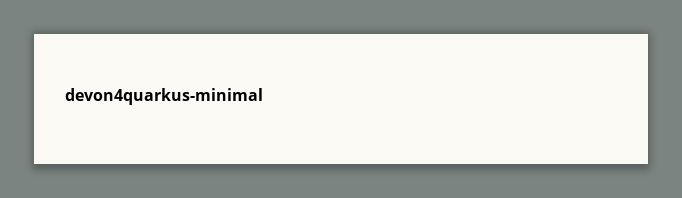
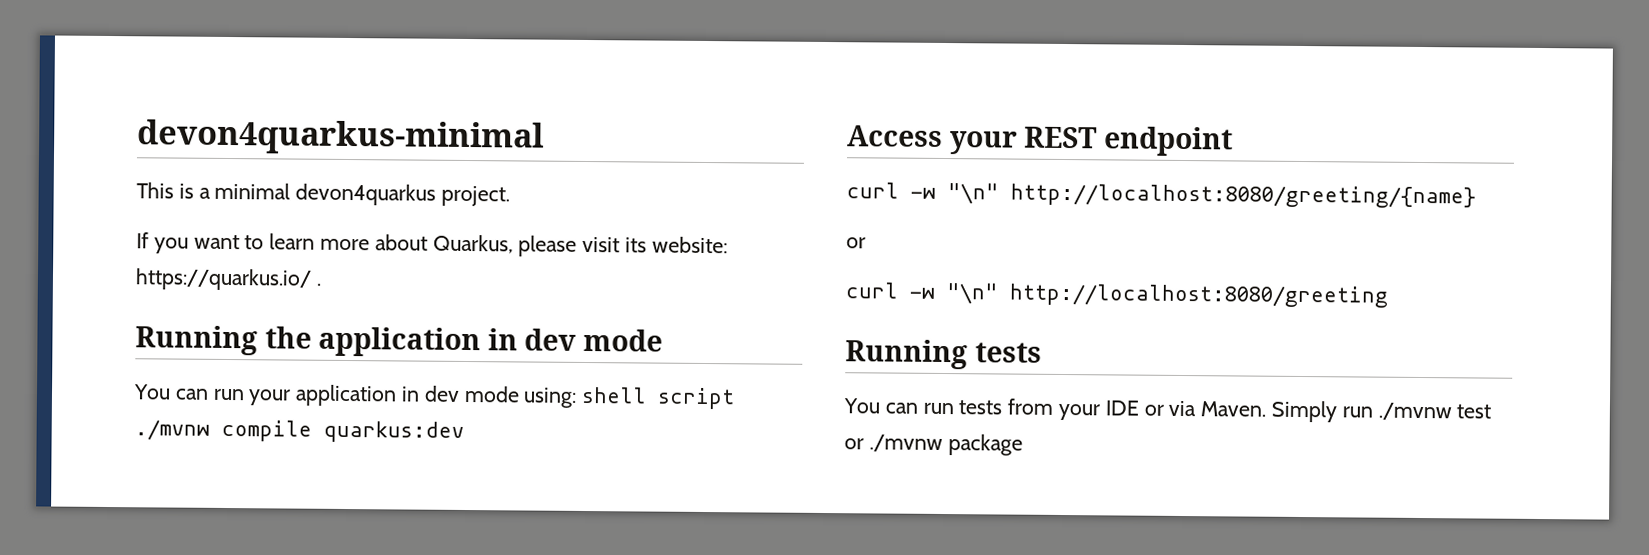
+ This is a minimal devon4quarkus project.
+ If you want to learn more about Quarkus, please visit its website: https://quarkus.io/ .
+ Running the application in dev mode
+ You can run your application in dev mode using: shell script ./mvnw compile quarkus:dev
+ Access your REST endpoint
+ curl -w "\n" http://localhost:8080/greeting/{name}
+ or
+ curl -w "\n" http://localhost:8080/greeting
+ Running tests
+ You can run tests from your IDE or via Maven. Simply run ./mvnw test or ./mvnw package

